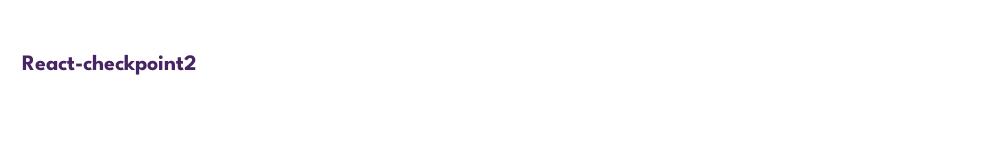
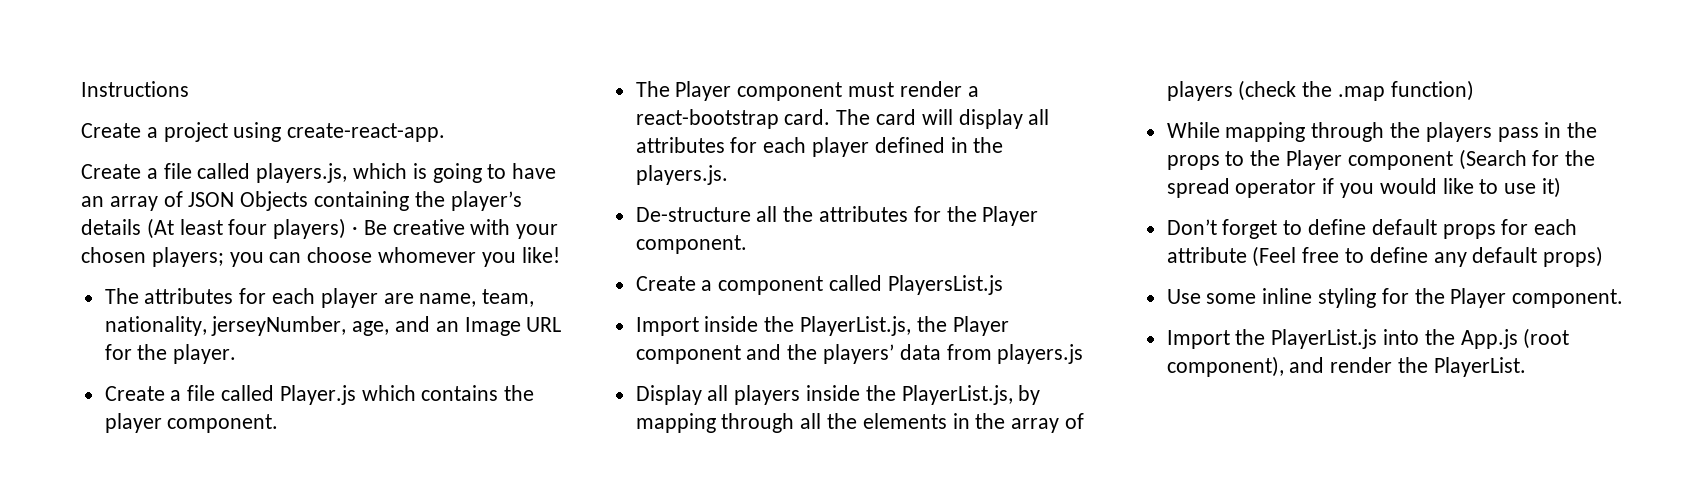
- React-checkpoint2
+ Instructions
+ Create a project using create-react-app.
+ Create a file called players.js, which is going to have an array of JSON Objects containing the player’s details (At least four players) · Be creative with your chosen players; you can choose whomever you like!
+ The attributes for each player are name, team, nationality, jerseyNumber, age, and an Image URL for the player.
+ Create a file called Player.js which contains the player component.
+ The Player component must render a react-bootstrap card. The card will display all attributes for each player defined in the players.js.
+ De-structure all the attributes for the Player component.
+ Create a component called PlayersList.js
+ Import inside the PlayerList.js, the Player component and the players’ data from players.js
+ Display all players inside the PlayerList.js, by mapping through all the elements in the array of players (check the .map function)
+ While mapping through the players pass in the props to the Player component (Search for the spread operator if you would like to use it)
+ Don’t forget to define default props for each attribute (Feel free to define any default props)
+ Use some inline styling for the Player component.
+ Import the PlayerList.js into the App.js (root component), and render the PlayerList.

